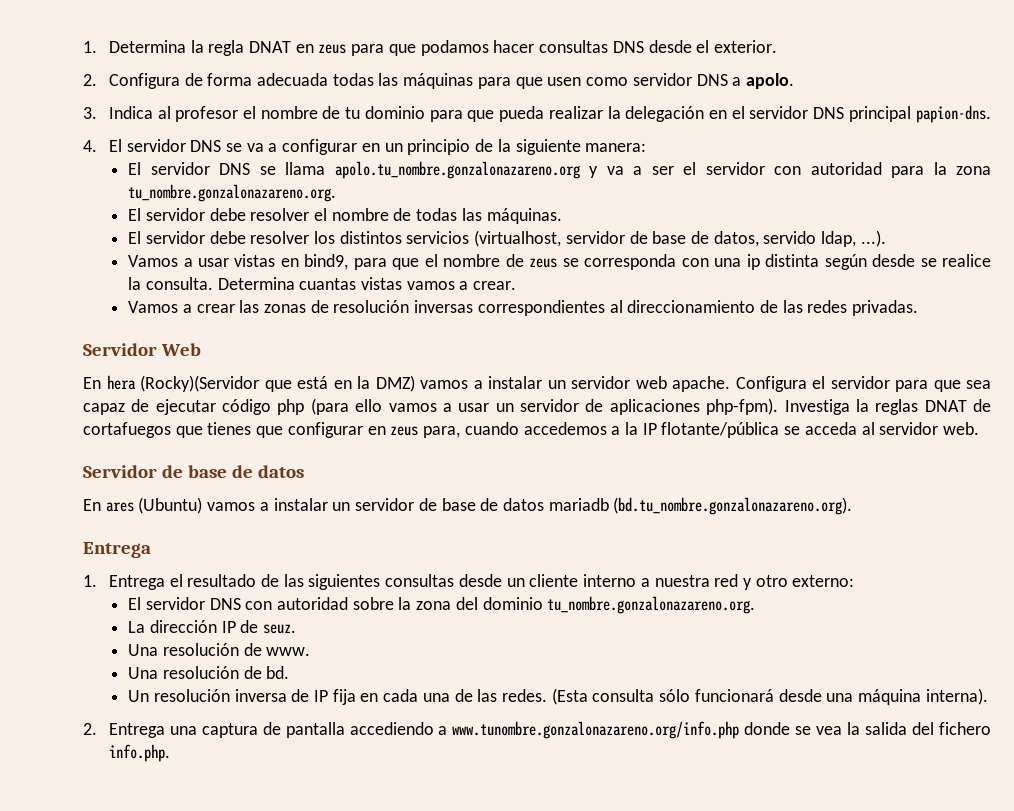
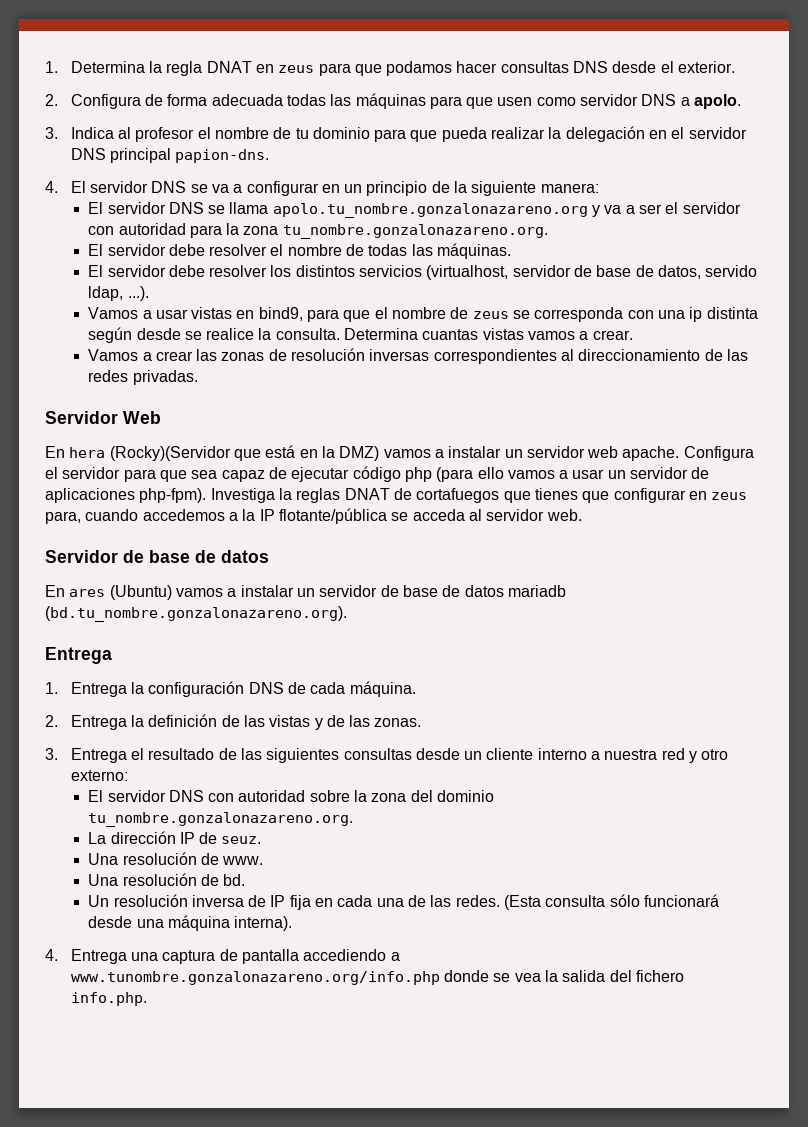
- 1. Entrega el resultado de las siguientes consultas desde un cliente interno a nuestra red y otro externo:
+ 1. Entrega la configuración DNS de cada máquina.
+ 2. Entrega la definición de las vistas y de las zonas.
+ 3. Entrega el resultado de las siguientes consultas desde un cliente interno a nuestra red y otro externo:
- 2. Entrega una captura de pantalla accediendo a www.tunombre.gonzalonazareno.org/info.php donde se vea la salida del fichero info.php.
+ 4. Entrega una captura de pantalla accediendo a www.tunombre.gonzalonazareno.org/info.php donde se vea la salida del fichero info.php.

